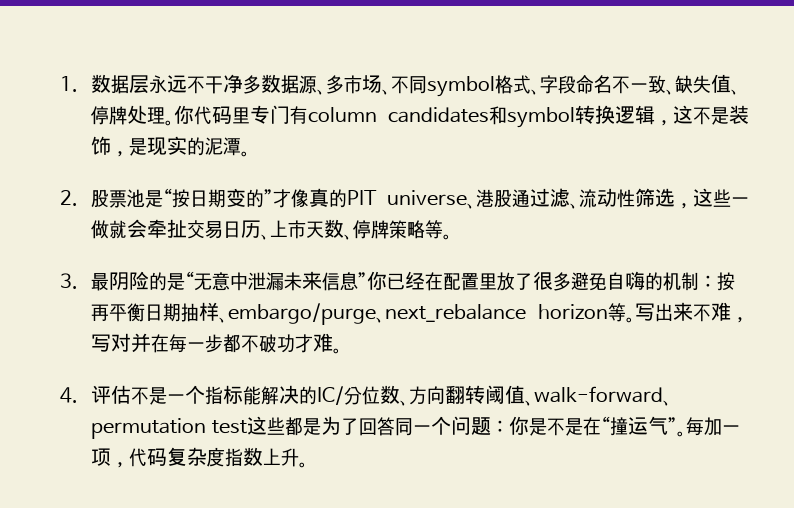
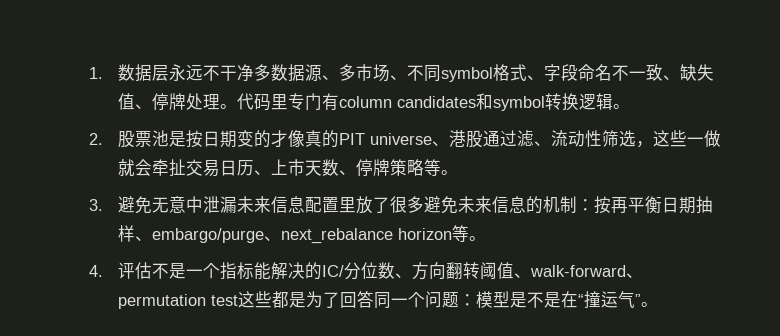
- 你代码里专门有column candidates和symbol转换逻辑，这不是装饰，是现实的泥潭。
+ 代码里专门有column candidates和symbol转换逻辑。
- 2.股票池是“按日期变的”才像真的PIT universe、港股通过滤、流动性筛选，这些一做就会牵扯交易日历、上市天数、停牌策略等。
+ 2.股票池是按日期变的才像真的PIT universe、港股通过滤、流动性筛选，这些一做就会牵扯交易日历、上市天数、停牌策略等。
- 3.最阴险的是“无意中泄漏未来信息”你已经在配置里放了很多避免自嗨的机制：按再平衡日期抽样、embargo/purge、next_rebalance horizon等。写出来不难，写对并在每一步都不破功才难。
+ 3.避免无意中泄漏未来信息配置里放了很多避免未来信息的机制：按再平衡日期抽样、embargo/purge、next_rebalance horizon等。
- 4.评估不是一个指标能解决的IC/分位数、方向翻转阈值、walk-forward、permutation test这些都是为了回答同一个问题：你是不是在“撞运气”。每加一项，代码复杂度指数上升。
+ 4.评估不是一个指标能解决的IC/分位数、方向翻转阈值、walk-forward、permutation test这些都是为了回答同一个问题：模型是不是在“撞运气”。

